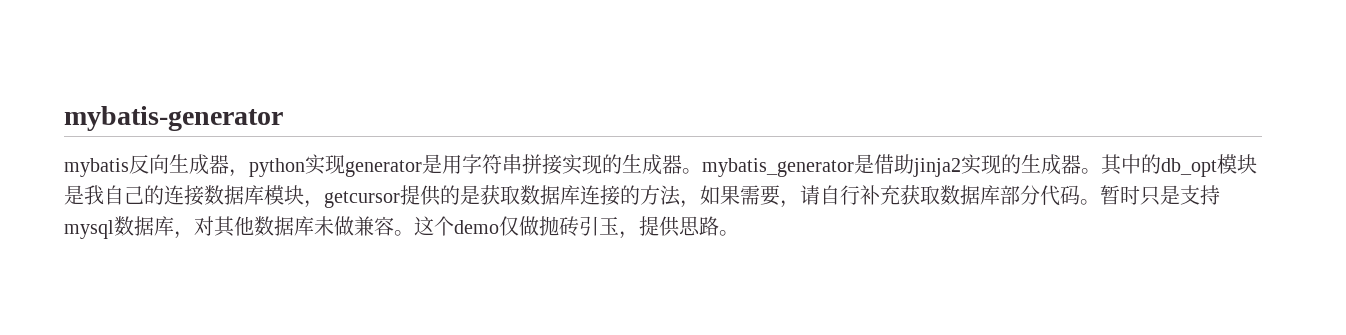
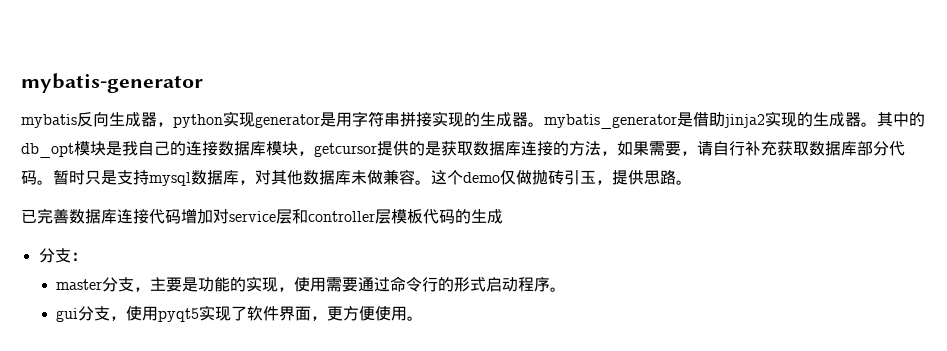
+ 已完善数据库连接代码增加对service层和controller层模板代码的生成
+ 分支：
+ master分支，主要是功能的实现，使用需要通过命令行的形式启动程序。
+ gui分支，使用pyqt5实现了软件界面，更方便使用。

